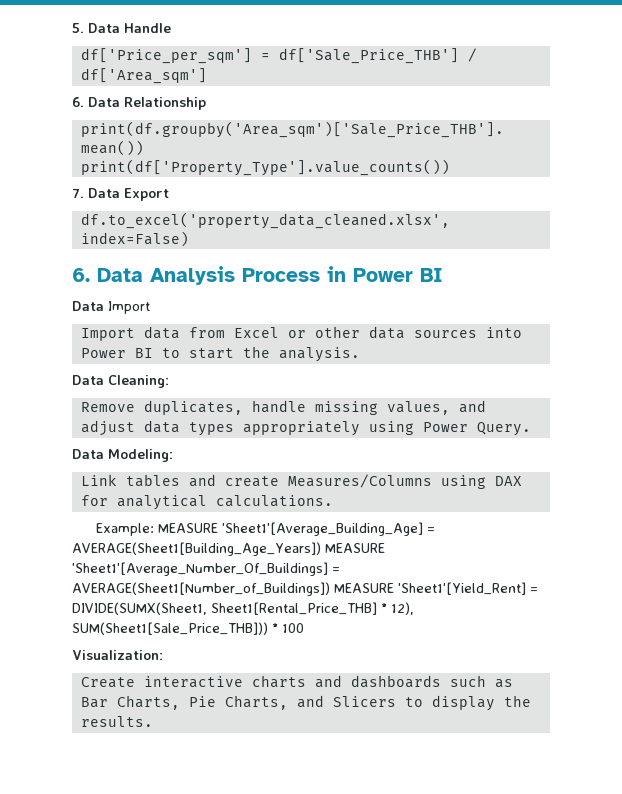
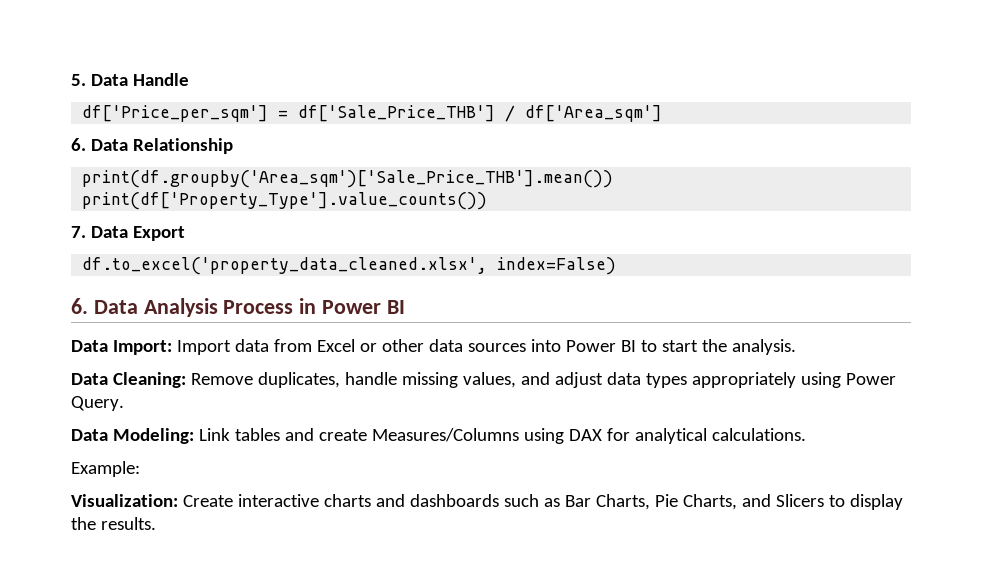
- Data Import
- Import data from Excel or other data sources into Power BI to start the analysis.
+ Data Import: Import data from Excel or other data sources into Power BI to start the analysis.
- Data Cleaning:
- Remove duplicates, handle missing values, and adjust data types appropriately using Power Query.
+ Data Cleaning: Remove duplicates, handle missing values, and adjust data types appropriately using Power Query.
- Data Modeling:
- Link tables and create Measures/Columns using DAX for analytical calculations.
+ Data Modeling: Link tables and create Measures/Columns using DAX for analytical calculations.
- Example: MEASURE 'Sheet1'[Average_Building_Age] = AVERAGE(Sheet1[Building_Age_Years]) MEASURE 'Sheet1'[Average_Number_Of_Buildings] = AVERAGE(Sheet1[Number_of_Buildings]) MEASURE 'Sheet1'[Yield_Rent] = DIVIDE(SUMX(Sheet1, Sheet1[Rental_Price_THB] * 12), SUM(Sheet1[Sale_Price_THB])) * 100
+ Example:
- Visualization:
- Create interactive charts and dashboards such as Bar Charts, Pie Charts, and Slicers to display the results.
+ Visualization: Create interactive charts and dashboards such as Bar Charts, Pie Charts, and Slicers to display the results.

